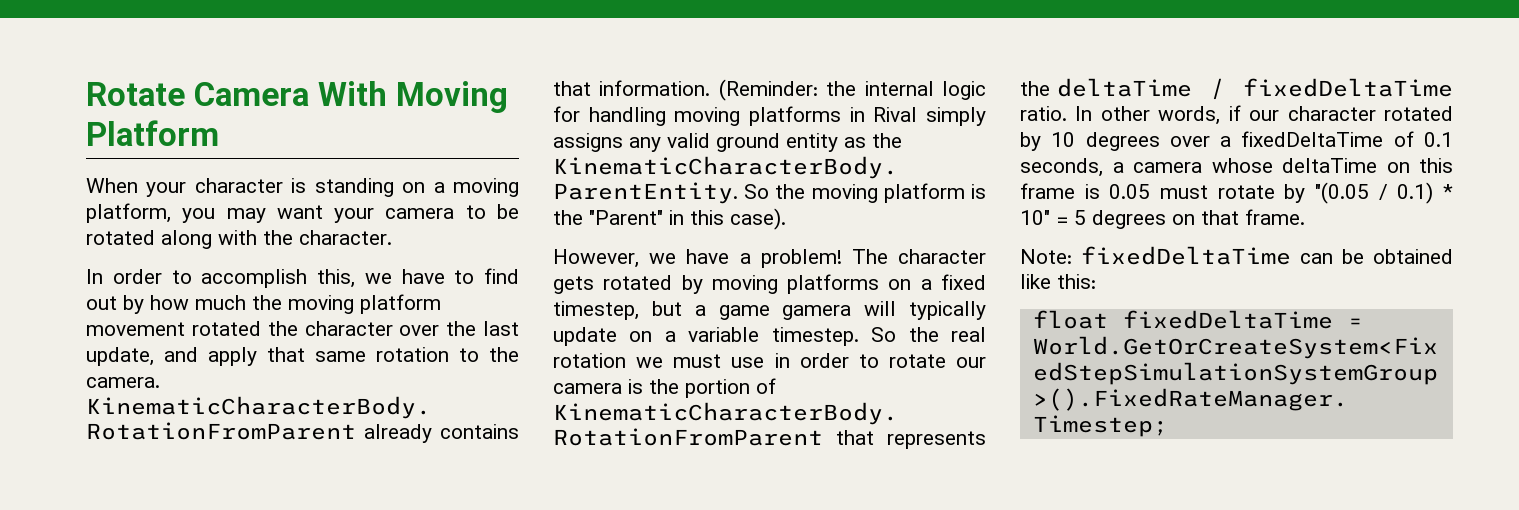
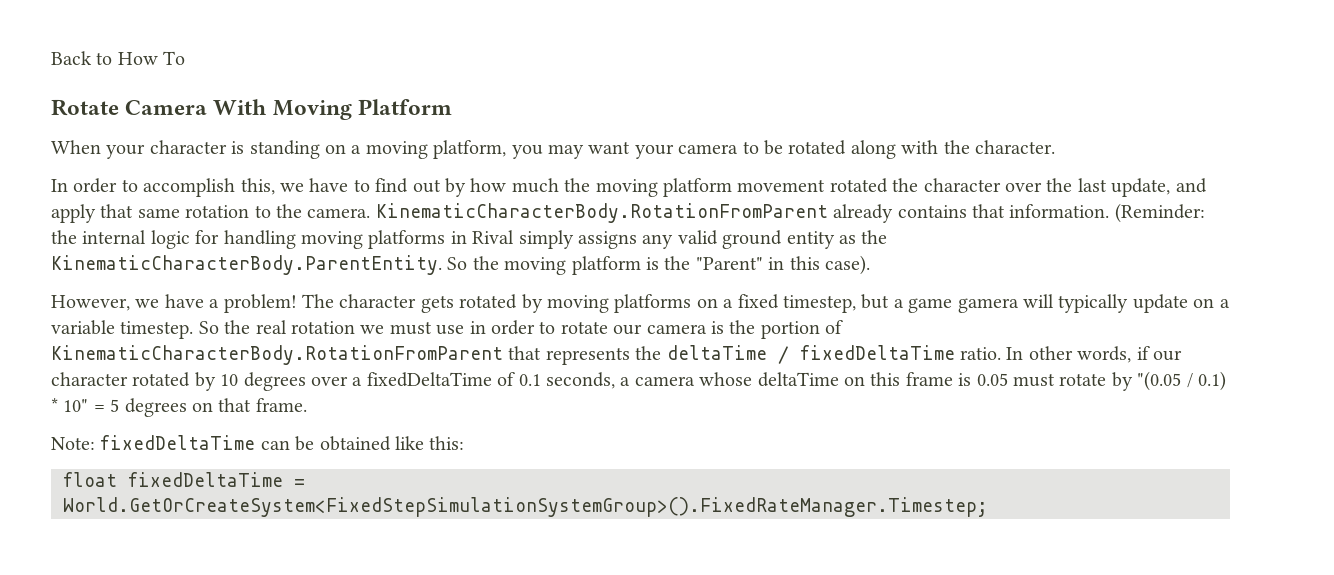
+ Back to How To

